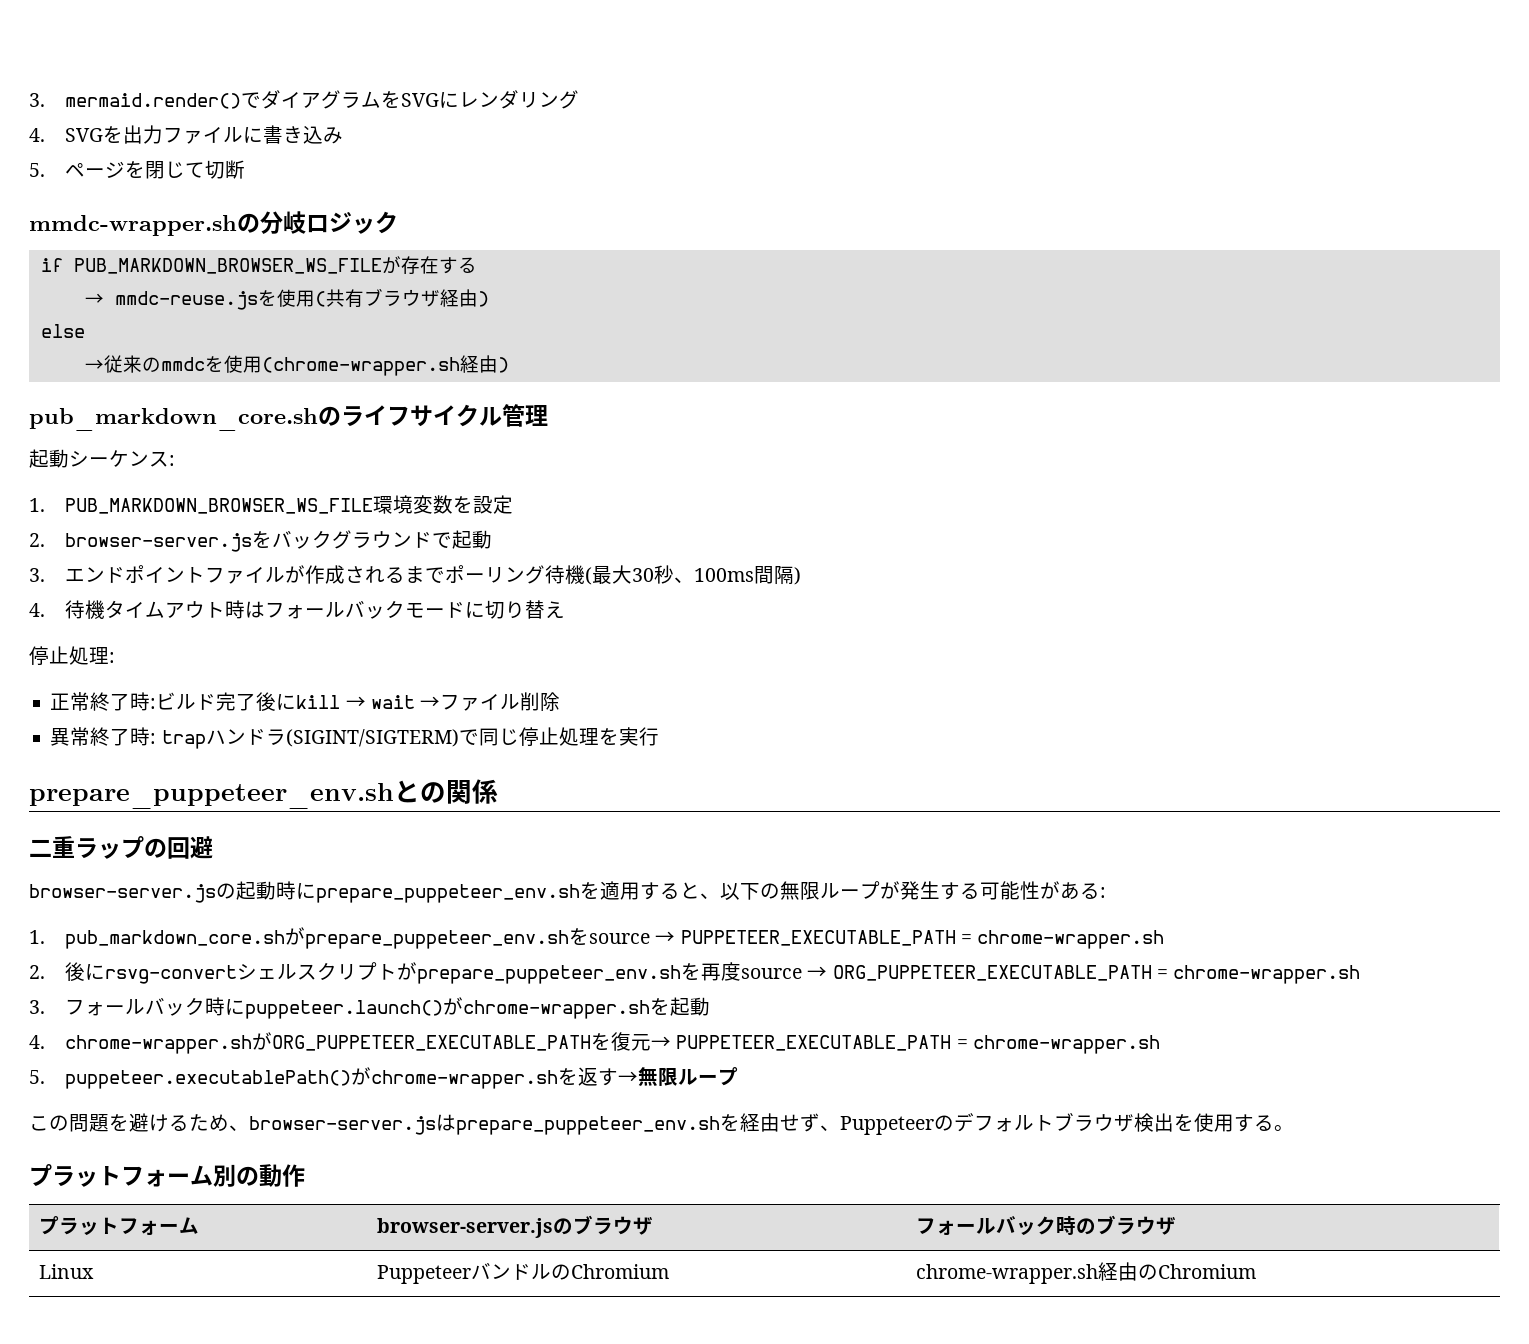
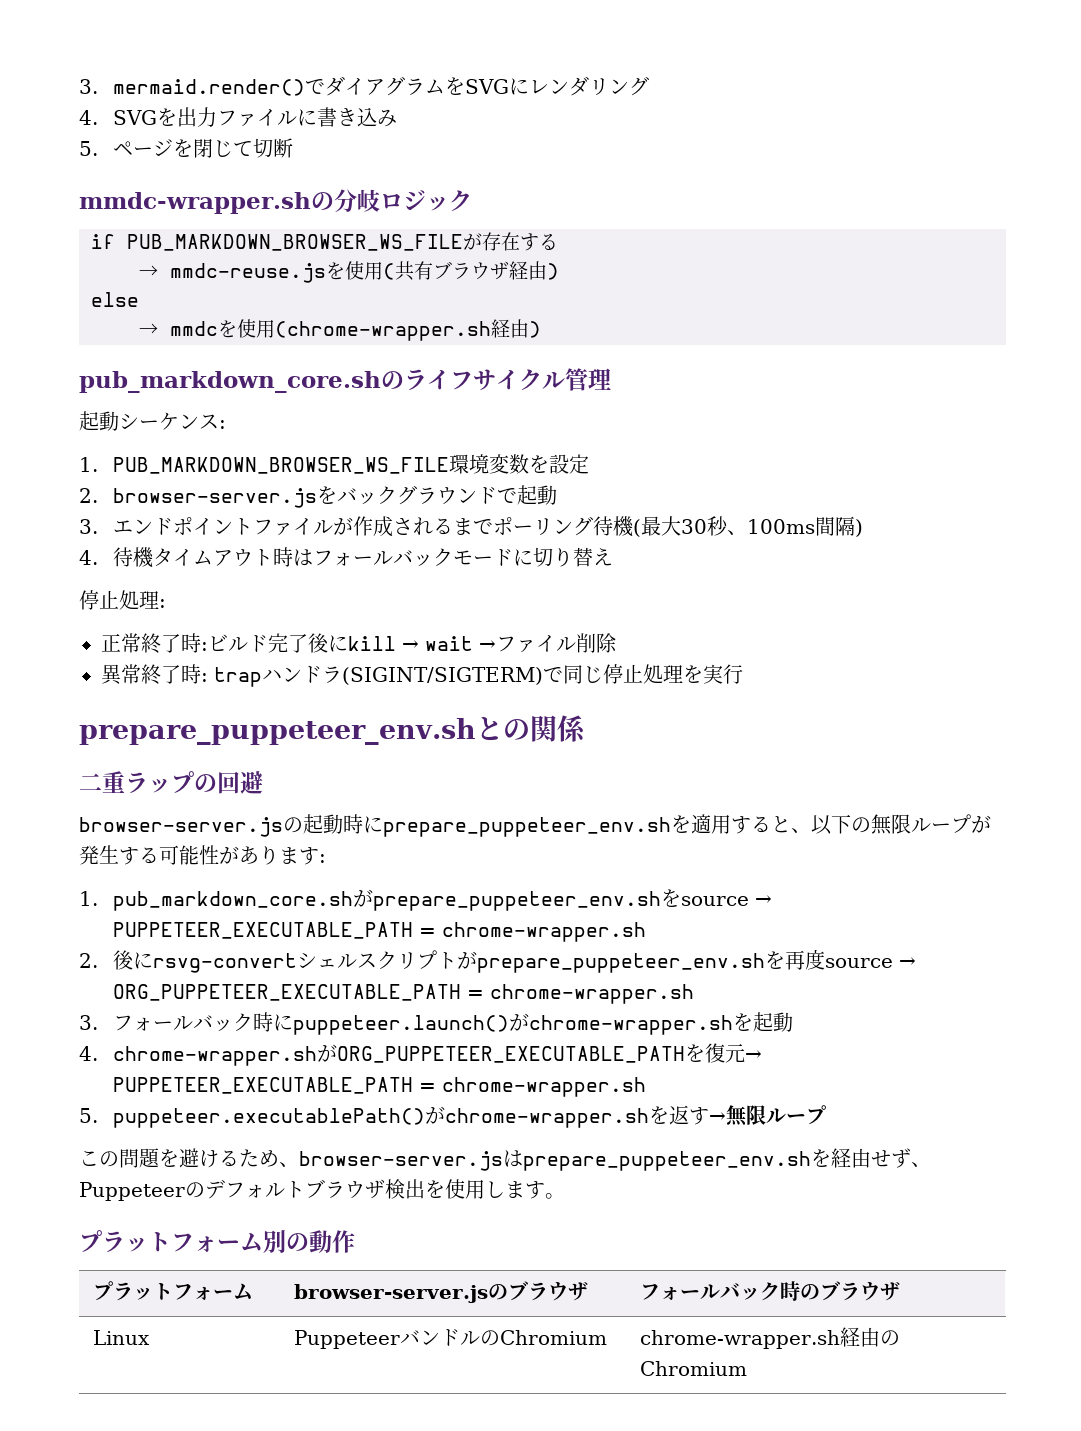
- →従来のmmdcを使用(chrome-wrapper.sh経由)
+ → mmdcを使用(chrome-wrapper.sh経由)
- browser-server.jsの起動時にprepare_puppeteer_env.shを適用すると、以下の無限ループが発生する可能性がある:
+ browser-server.jsの起動時にprepare_puppeteer_env.shを適用すると、以下の無限ループが発生する可能性があります:
- この問題を避けるため、browser-server.jsはprepare_puppeteer_env.shを経由せず、Puppeteerのデフォルトブラウザ検出を使用する。
+ この問題を避けるため、browser-server.jsはprepare_puppeteer_env.shを経由せず、Puppeteerのデフォルトブラウザ検出を使用します。

